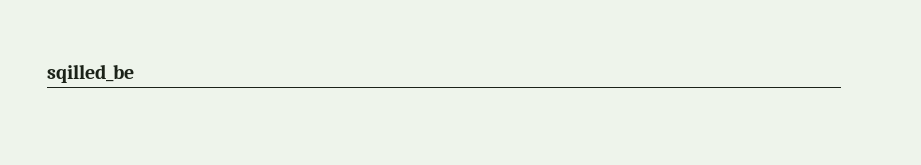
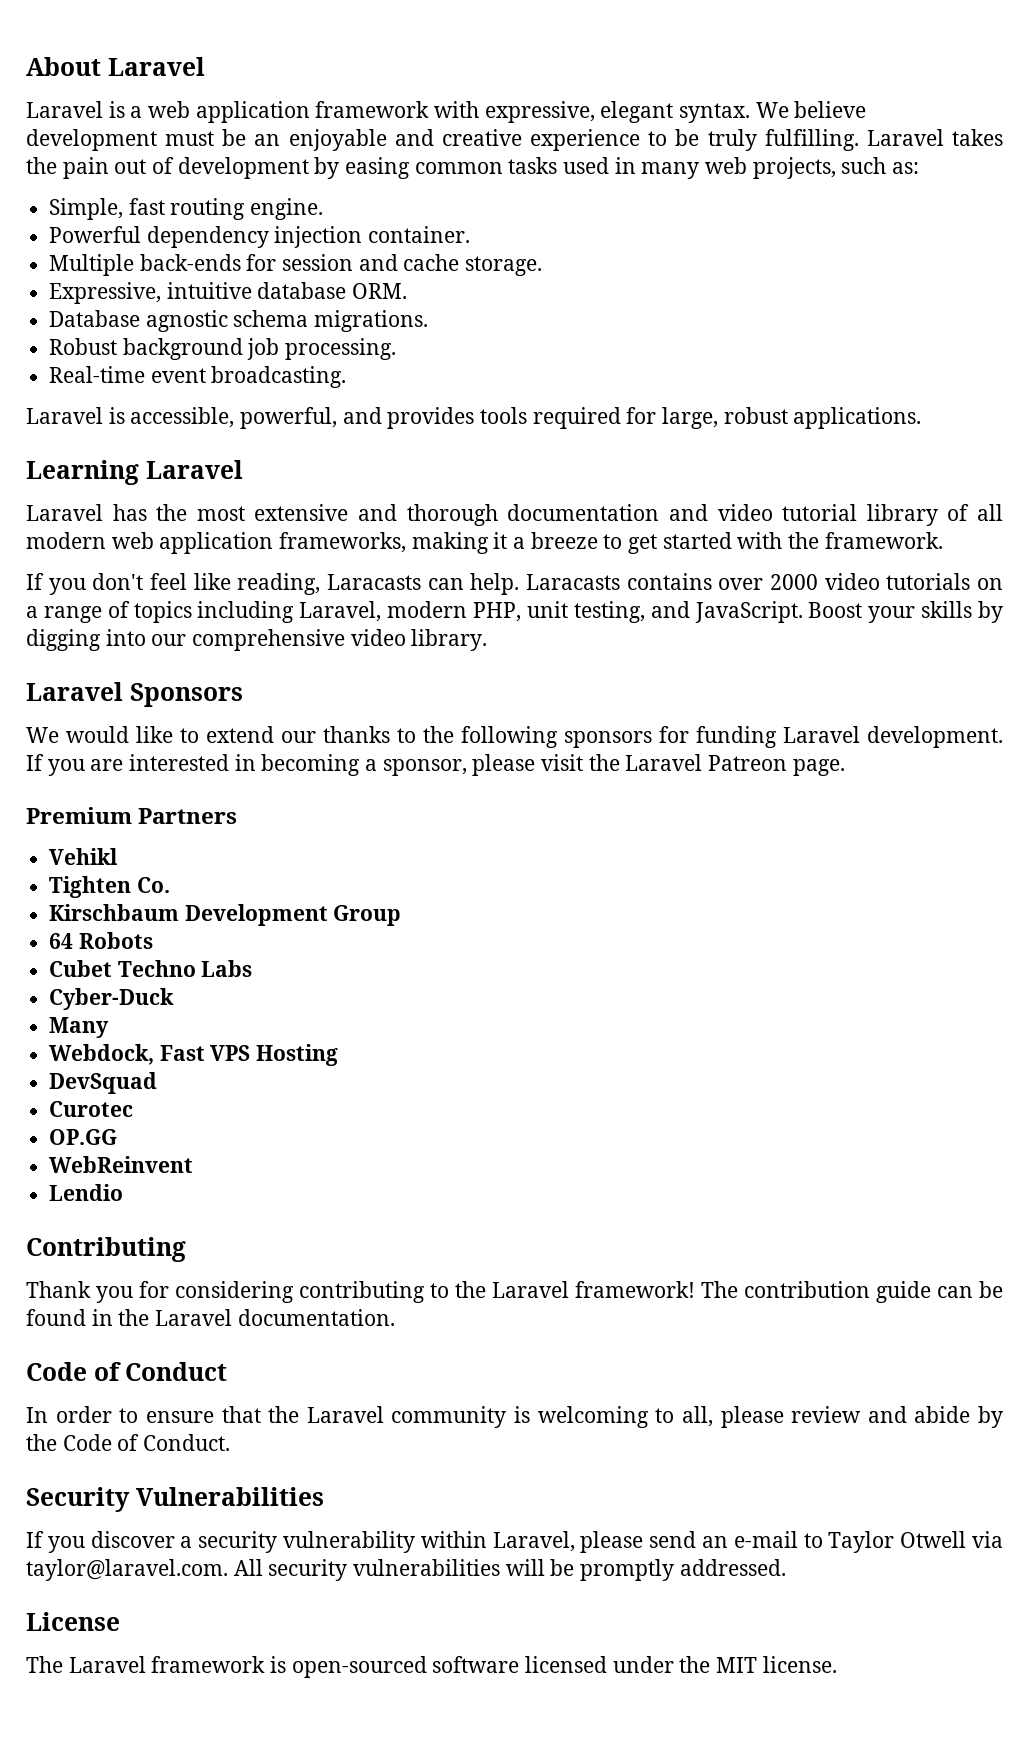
- sqilled_be
+ About Laravel
+ Laravel is a web application framework with expressive, elegant syntax. We believe development must be an enjoyable and creative experience to be truly fulfilling. Laravel takes the pain out of development by easing common tasks used in many web projects, such as:
+ Simple, fast routing engine.
+ Powerful dependency injection container.
+ Multiple back-ends for session and cache storage.
+ Expressive, intuitive database ORM.
+ Database agnostic schema migrations.
+ Robust background job processing.
+ Real-time event broadcasting.
+ Laravel is accessible, powerful, and provides tools required for large, robust applications.
+ Learning Laravel
+ Laravel has the most extensive and thorough documentation and video tutorial library of all modern web application frameworks, making it a breeze to get started with the framework.
+ If you don't feel like reading, Laracasts can help. Laracasts contains over 2000 video tutorials on a range of topics including Laravel, modern PHP, unit testing, and JavaScript. Boost your skills by digging into our comprehensive video library.
+ Laravel Sponsors
+ We would like to extend our thanks to the following sponsors for funding Laravel development. If you are interested in becoming a sponsor, please visit the Laravel Patreon page.
+ Premium Partners
+ Vehikl
+ Tighten Co.
+ Kirschbaum Development Group
+ 64 Robots
+ Cubet Techno Labs
+ Cyber-Duck
+ Many
+ Webdock, Fast VPS Hosting
+ DevSquad
+ Curotec
+ OP.GG
+ WebReinvent
+ Lendio
+ Contributing
+ Thank you for considering contributing to the Laravel framework! The contribution guide can be found in the Laravel documentation.
+ Code of Conduct
+ In order to ensure that the Laravel community is welcoming to all, please review and abide by the Code of Conduct.
+ Security Vulnerabilities
+ If you discover a security vulnerability within Laravel, please send an e-mail to Taylor Otwell via taylor@laravel.com. All security vulnerabilities will be promptly addressed.
+ License
+ The Laravel framework is open-sourced software licensed under the MIT license.

